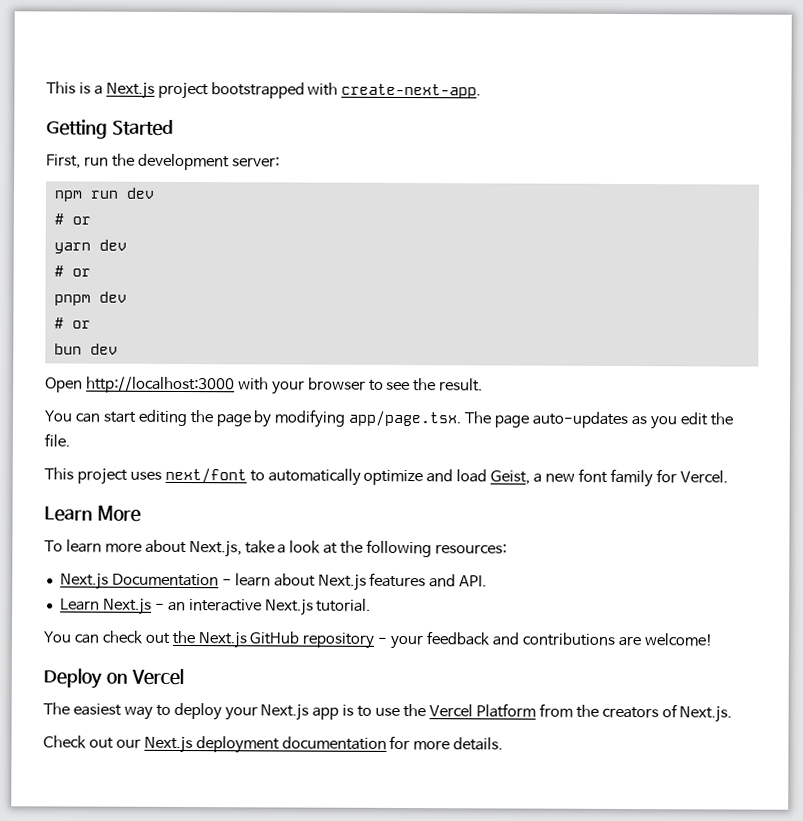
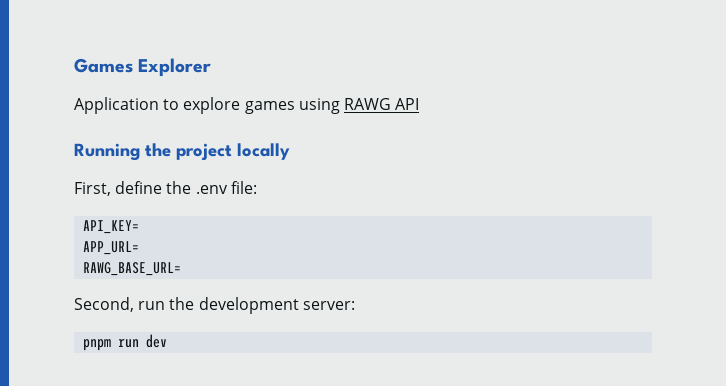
- This is a Next.js project bootstrapped with create-next-app.
- Getting Started
- First, run the development server:
+ Games Explorer
+ Application to explore games using RAWG API
+ Running the project locally
+ First, define the .env file:
+ API_KEY=
+ APP_URL=
+ RAWG_BASE_URL=
+ Second, run the development server:
- npm run dev
- # or
- yarn dev
- # or
- pnpm dev
- # or
- bun dev
- Open http://localhost:3000 with your browser to see the result.
- You can start editing the page by modifying app/page.tsx. The page auto-updates as you edit the file.
- This project uses next/font to automatically optimize and load Geist, a new font family for Vercel.
- Learn More
- To learn more about Next.js, take a look at the following resources:
- Next.js Documentation - learn about Next.js features and API.
- Learn Next.js - an interactive Next.js tutorial.
- You can check out the Next.js GitHub repository - your feedback and contributions are welcome!
- Deploy on Vercel
- The easiest way to deploy your Next.js app is to use the Vercel Platform from the creators of Next.js.
- Check out our Next.js deployment documentation for more details.
+ pnpm run dev

